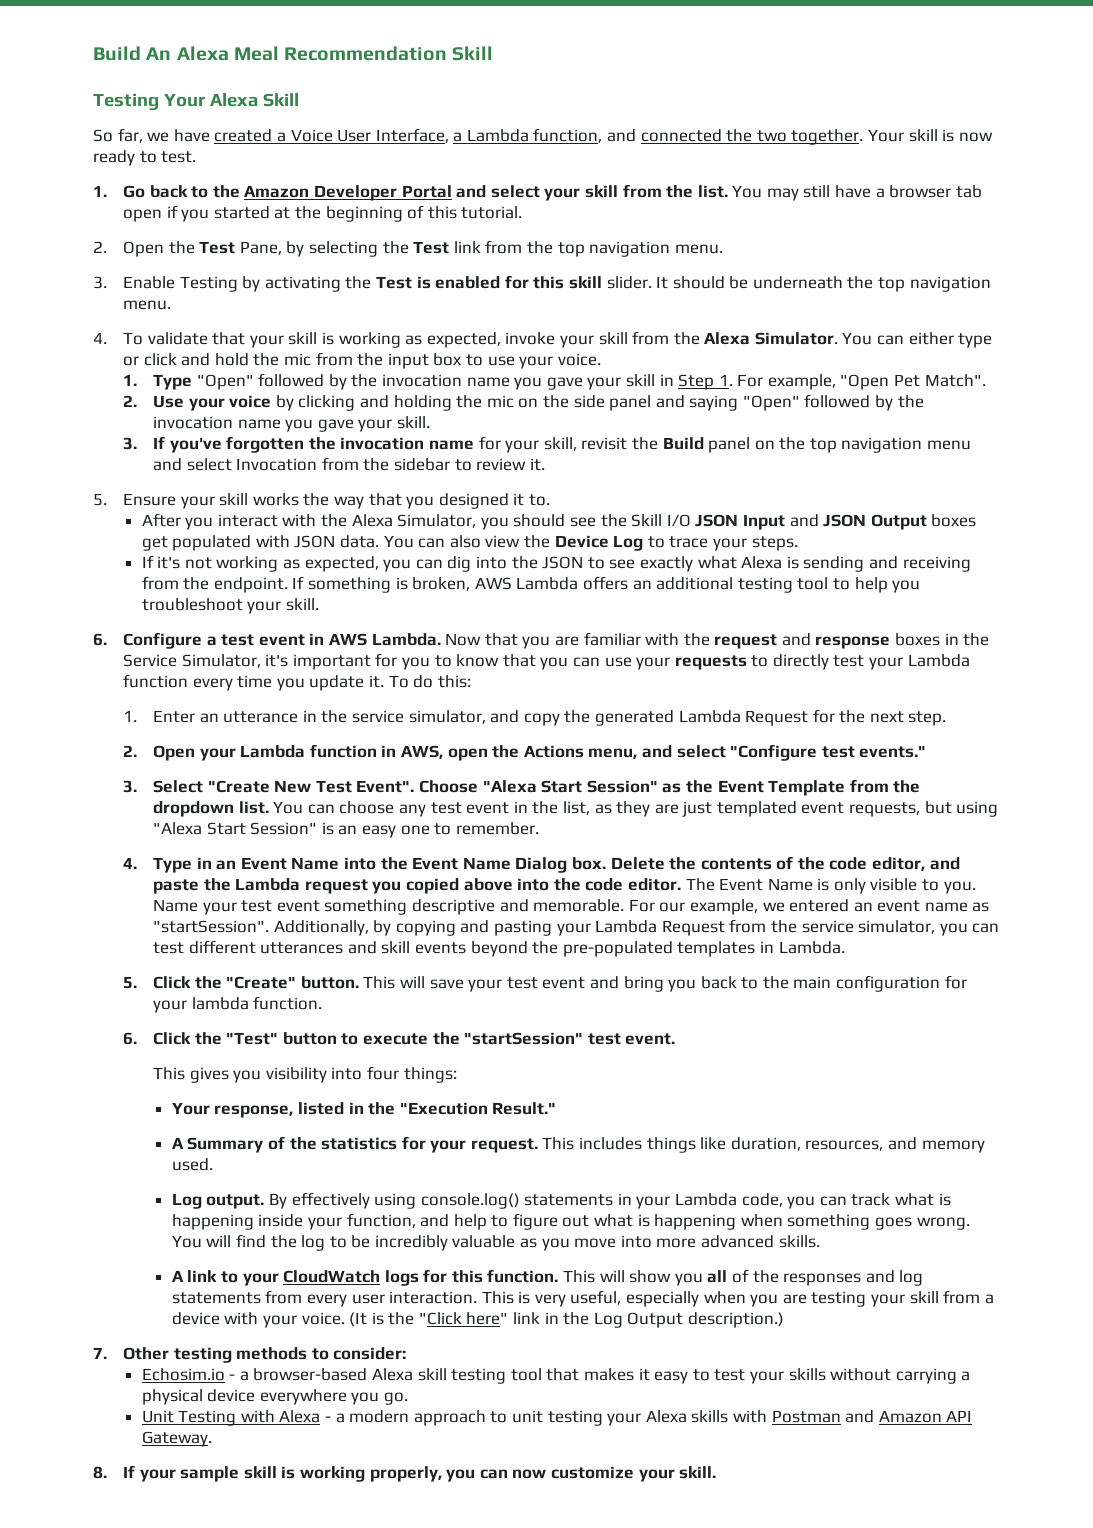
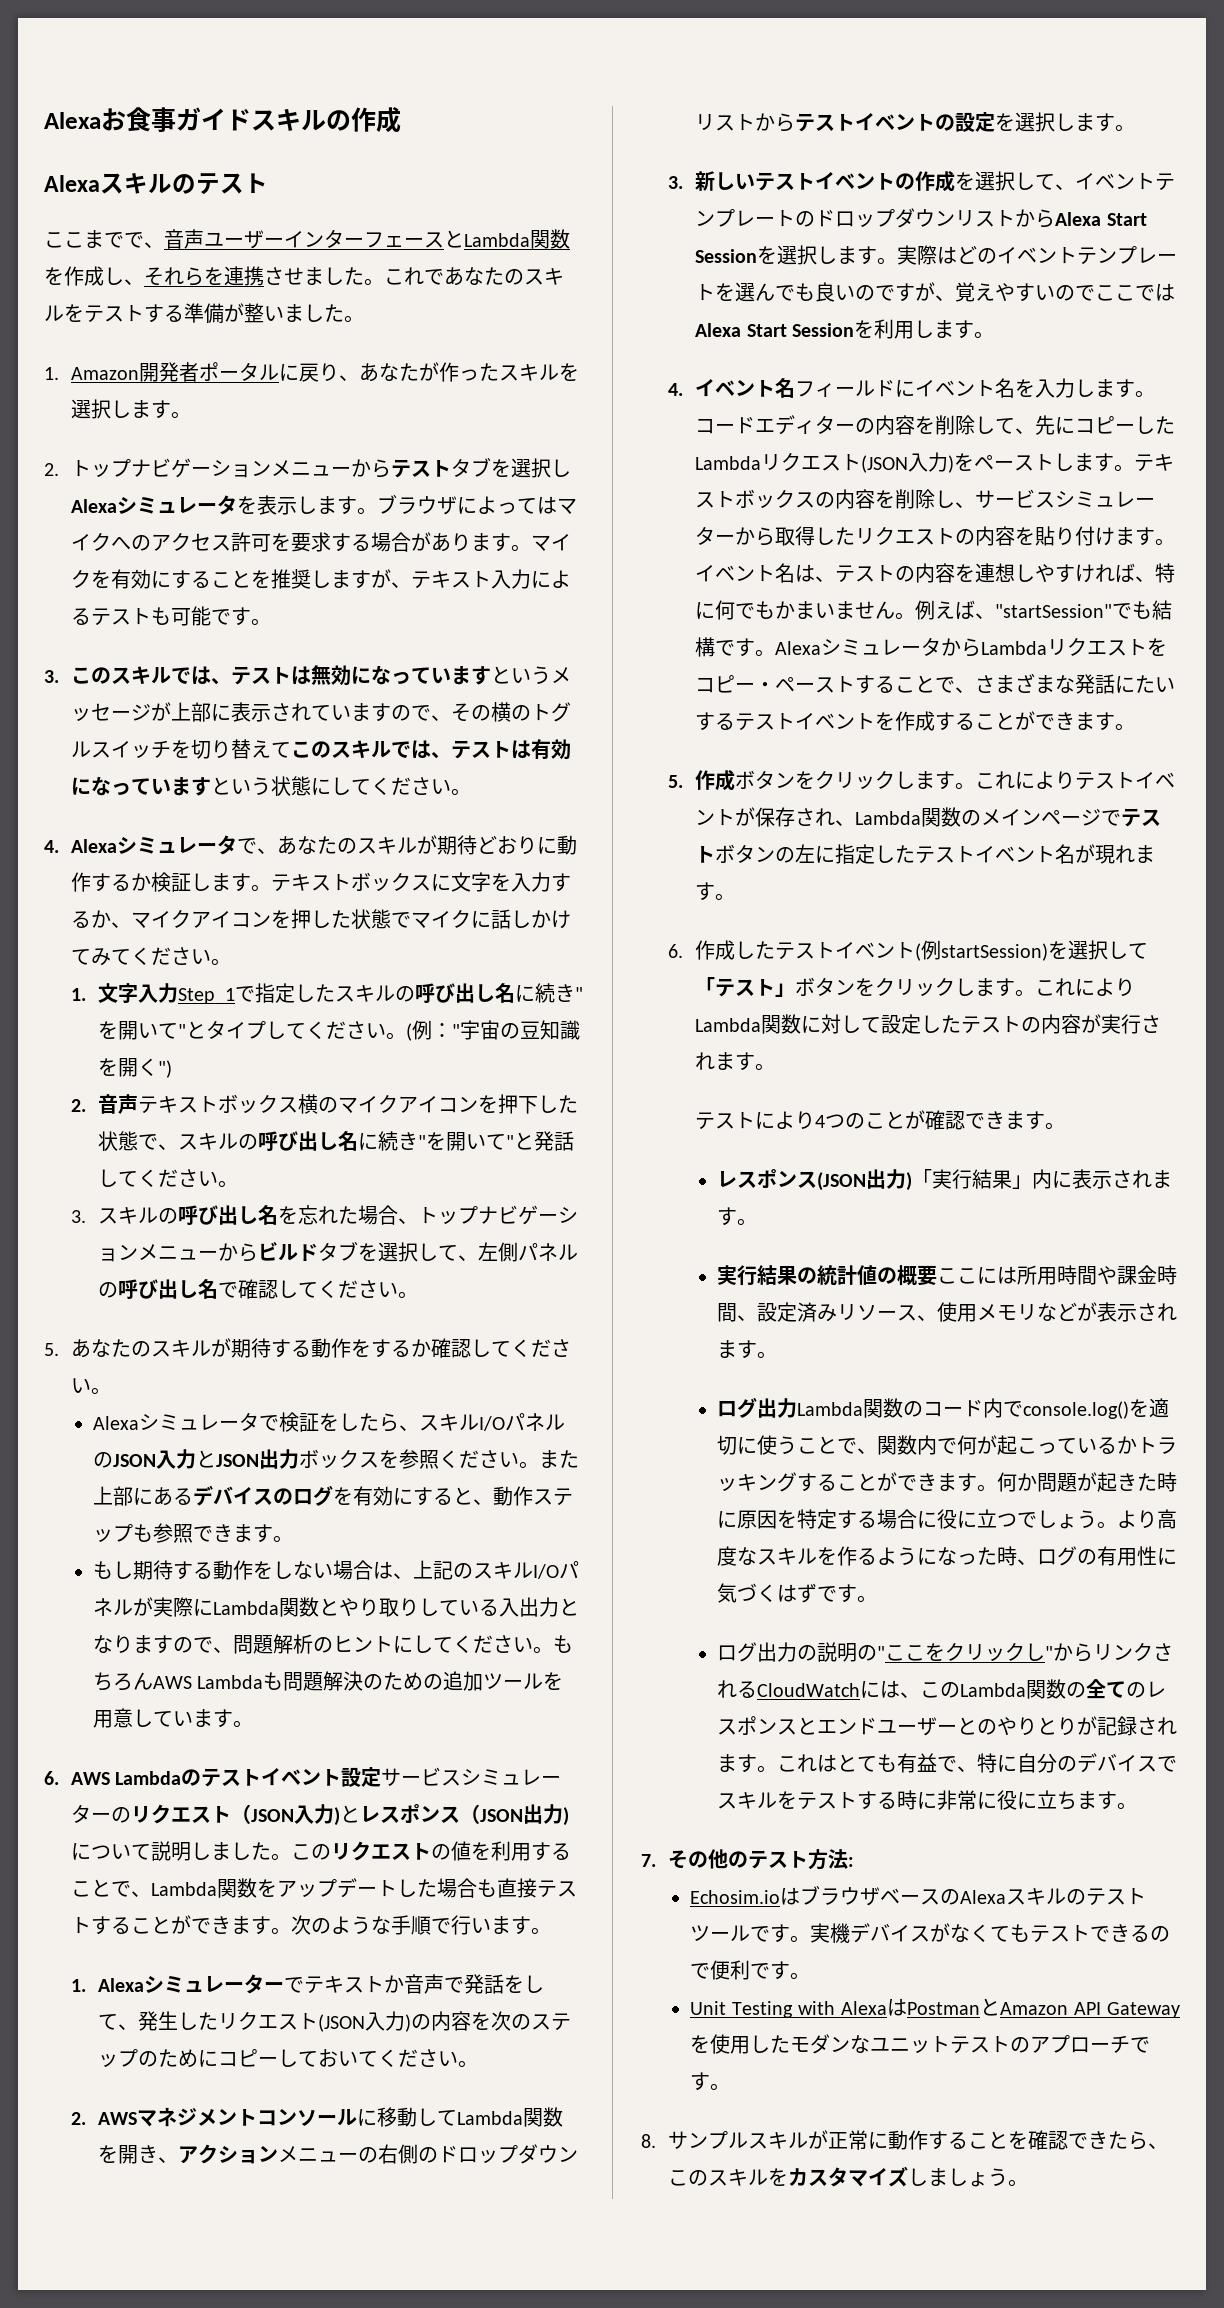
- Build An Alexa Meal Recommendation Skill
- Testing Your Alexa Skill
- So far, we have created a Voice User Interface, a Lambda function, and connected the two together. Your skill is now ready to test.
- 1. Go back to the Amazon Developer Portal and select your skill from the list. You may still have a browser tab open if you started at the beginning of this tutorial.
- 2. Open the Test Pane, by selecting the Test link from the top navigation menu.
- 3. Enable Testing by activating the Test is enabled for this skill slider. It should be underneath the top navigation menu.
- 4. To validate that your skill is working as expected, invoke your skill from the Alexa Simulator. You can either type or click and hold the mic from the input box to use your voice.
- 1. Type "Open" followed by the invocation name you gave your skill in Step 1. For example, "Open Pet Match".
- 2. Use your voice by clicking and holding the mic on the side panel and saying "Open" followed by the invocation name you gave your skill.
- 3. If you've forgotten the invocation name for your skill, revisit the Build panel on the top navigation menu and select Invocation from the sidebar to review it.
- 5. Ensure your skill works the way that you designed it to.
- After you interact with the Alexa Simulator, you should see the Skill I/O JSON Input and JSON Output boxes get populated with JSON data. You can also view the Device Log to trace your steps.
- If it's not working as expected, you can dig into the JSON to see exactly what Alexa is sending and receiving from the endpoint. If something is broken, AWS Lambda offers an additional testing tool to help you troubleshoot your skill.
- 6. Configure a test event in AWS Lambda. Now that you are familiar with the request and response boxes in the Service Simulator, it's important for you to know that you can use your requests to directly test your Lambda function every time you update it. To do this:
- 1. Enter an utterance in the service simulator, and copy the generated Lambda Request for the next step.
- 2. Open your Lambda function in AWS, open the Actions menu, and select "Configure test events."
- 3. Select "Create New Test Event". Choose "Alexa Start Session" as the Event Template from the dropdown list. You can choose any test event in the list, as they are just templated event requests, but using "Alexa Start Session" is an easy one to remember.
- 4. Type in an Event Name into the Event Name Dialog box. Delete the contents of the code editor, and paste the Lambda request you copied above into the code editor. The Event Name is only visible to you. Name your test event something descriptive and memorable. For our example, we entered an event name as "startSession". Additionally, by copying and pasting your Lambda Request from the service simulator, you can test different utterances and skill events beyond the pre-populated templates in Lambda.
- 5. Click the "Create" button. This will save your test event and bring you back to the main configuration for your lambda function.
- 6. Click the "Test" button to execute the "startSession" test event.
- This gives you visibility into four things:
- Your response, listed in the "Execution Result."
- A Summary of the statistics for your request. This includes things like duration, resources, and memory used.
- Log output. By effectively using console.log() statements in your Lambda code, you can track what is happening inside your function, and help to figure out what is happening when something goes wrong. You will find the log to be incredibly valuable as you move into more advanced skills.
- A link to your CloudWatch logs for this function. This will show you all of the responses and log statements from every user interaction. This is very useful, especially when you are testing your skill from a device with your voice. (It is the "Click here" link in the Log Output description.)
- 7. Other testing methods to consider:
- Echosim.io - a browser-based Alexa skill testing tool that makes it easy to test your skills without carrying a physical device everywhere you go.
- Unit Testing with Alexa - a modern approach to unit testing your Alexa skills with Postman and Amazon API Gateway.
- 8. If your sample skill is working properly, you can now customize your skill.
+ Alexaお食事ガイドスキルの作成
+ Alexaスキルのテスト
+ ここまでで、音声ユーザーインターフェースとLambda関数を作成し、それらを連携させました。これであなたのスキルをテストする準備が整いました。
+ 1. Amazon開発者ポータルに戻り、あなたが作ったスキルを選択します。
+ 2.トップナビゲーションメニューからテストタブを選択しAlexaシミュレータを表示します。ブラウザによってはマイクへのアクセス許可を要求する場合があります。マイクを有効にすることを推奨しますが、テキスト入力によるテストも可能です。
+ 3.このスキルでは、テストは無効になっていますというメッセージが上部に表示されていますので、その横のトグルスイッチを切り替えてこのスキルでは、テストは有効になっていますという状態にしてください。
+ 4. Alexaシミュレータで、あなたのスキルが期待どおりに動作するか検証します。テキストボックスに文字を入力するか、マイクアイコンを押した状態でマイクに話しかけてみてください。
+ 1.文字入力Step 1で指定したスキルの呼び出し名に続き"を開いて"とタイプしてください。(例："宇宙の豆知識を開く")
+ 2.音声テキストボックス横のマイクアイコンを押下した状態で、スキルの呼び出し名に続き"を開いて"と発話してください。
+ 3.スキルの呼び出し名を忘れた場合、トップナビゲーションメニューからビルドタブを選択して、左側パネルの呼び出し名で確認してください。
+ 5.あなたのスキルが期待する動作をするか確認してください。
+ Alexaシミュレータで検証をしたら、スキルI/OパネルのJSON入力とJSON出力ボックスを参照ください。また上部にあるデバイスのログを有効にすると、動作ステップも参照できます。
+ もし期待する動作をしない場合は、上記のスキルI/Oパネルが実際にLambda関数とやり取りしている入出力となりますので、問題解析のヒントにしてください。もちろんAWS Lambdaも問題解決のための追加ツールを用意しています。
+ 6. AWS Lambdaのテストイベント設定サービスシミュレーターのリクエスト（JSON入力)とレスポンス（JSON出力)について説明しました。このリクエストの値を利用することで、Lambda関数をアップデートした場合も直接テストすることができます。次のような手順で行います。
+ 1. Alexaシミュレーターでテキストか音声で発話をして、発生したリクエスト(JSON入力)の内容を次のステップのためにコピーしておいてください。
+ 2. AWSマネジメントコンソールに移動してLambda関数を開き、アクションメニューの右側のドロップダウンリストからテストイベントの設定を選択します。
+ 3.新しいテストイベントの作成を選択して、イベントテンプレートのドロップダウンリストからAlexa Start Sessionを選択します。実際はどのイベントテンプレートを選んでも良いのですが、覚えやすいのでここではAlexa Start Sessionを利用します。
+ 4.イベント名フィールドにイベント名を入力します。コードエディターの内容を削除して、先にコピーしたLambdaリクエスト(JSON入力)をペーストします。テキストボックスの内容を削除し、サービスシミュレーターから取得したリクエストの内容を貼り付けます。イベント名は、テストの内容を連想しやすければ、特に何でもかまいません。例えば、"startSession"でも結構です。AlexaシミュレータからLambdaリクエストをコピー・ペーストすることで、さまざまな発話にたいするテストイベントを作成することができます。
+ 5.作成ボタンをクリックします。これによりテストイベントが保存され、Lambda関数のメインページでテストボタンの左に指定したテストイベント名が現れます。
+ 6.作成したテストイベント(例startSession)を選択して「テスト」ボタンをクリックします。これによりLambda関数に対して設定したテストの内容が実行されます。
+ テストにより4つのことが確認できます。
+ レスポンス(JSON出力)「実行結果」内に表示されます。
+ 実行結果の統計値の概要ここには所用時間や課金時間、設定済みリソース、使用メモリなどが表示されます。
+ ログ出力Lambda関数のコード内でconsole.log()を適切に使うことで、関数内で何が起こっているかトラッキングすることができます。何か問題が起きた時に原因を特定する場合に役に立つでしょう。より高度なスキルを作るようになった時、ログの有用性に気づくはずです。
+ ログ出力の説明の"ここをクリックし"からリンクされるCloudWatchには、このLambda関数の全てのレスポンスとエンドユーザーとのやりとりが記録されます。これはとても有益で、特に自分のデバイスでスキルをテストする時に非常に役に立ちます。
+ 7.その他のテスト方法:
+ Echosim.ioはブラウザベースのAlexaスキルのテストツールです。実機デバイスがなくてもテストできるので便利です。
+ Unit Testing with AlexaはPostmanとAmazon API Gatewayを使用したモダンなユニットテストのアプローチです。
+ 8.サンプルスキルが正常に動作することを確認できたら、このスキルをカスタマイズしましょう。

